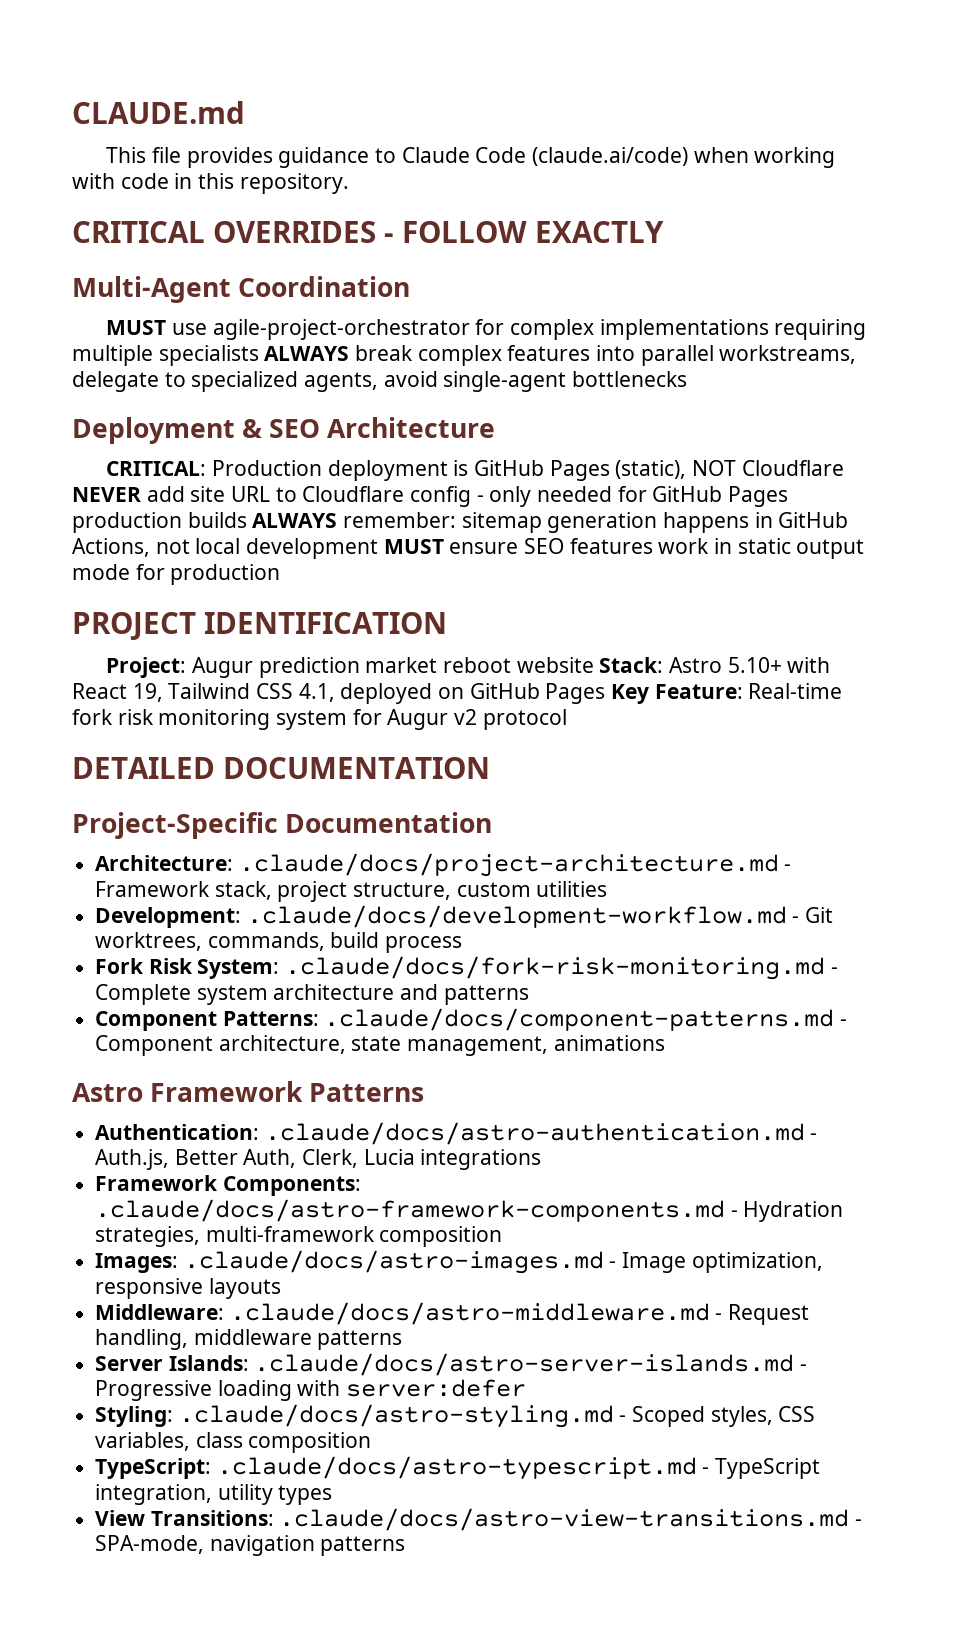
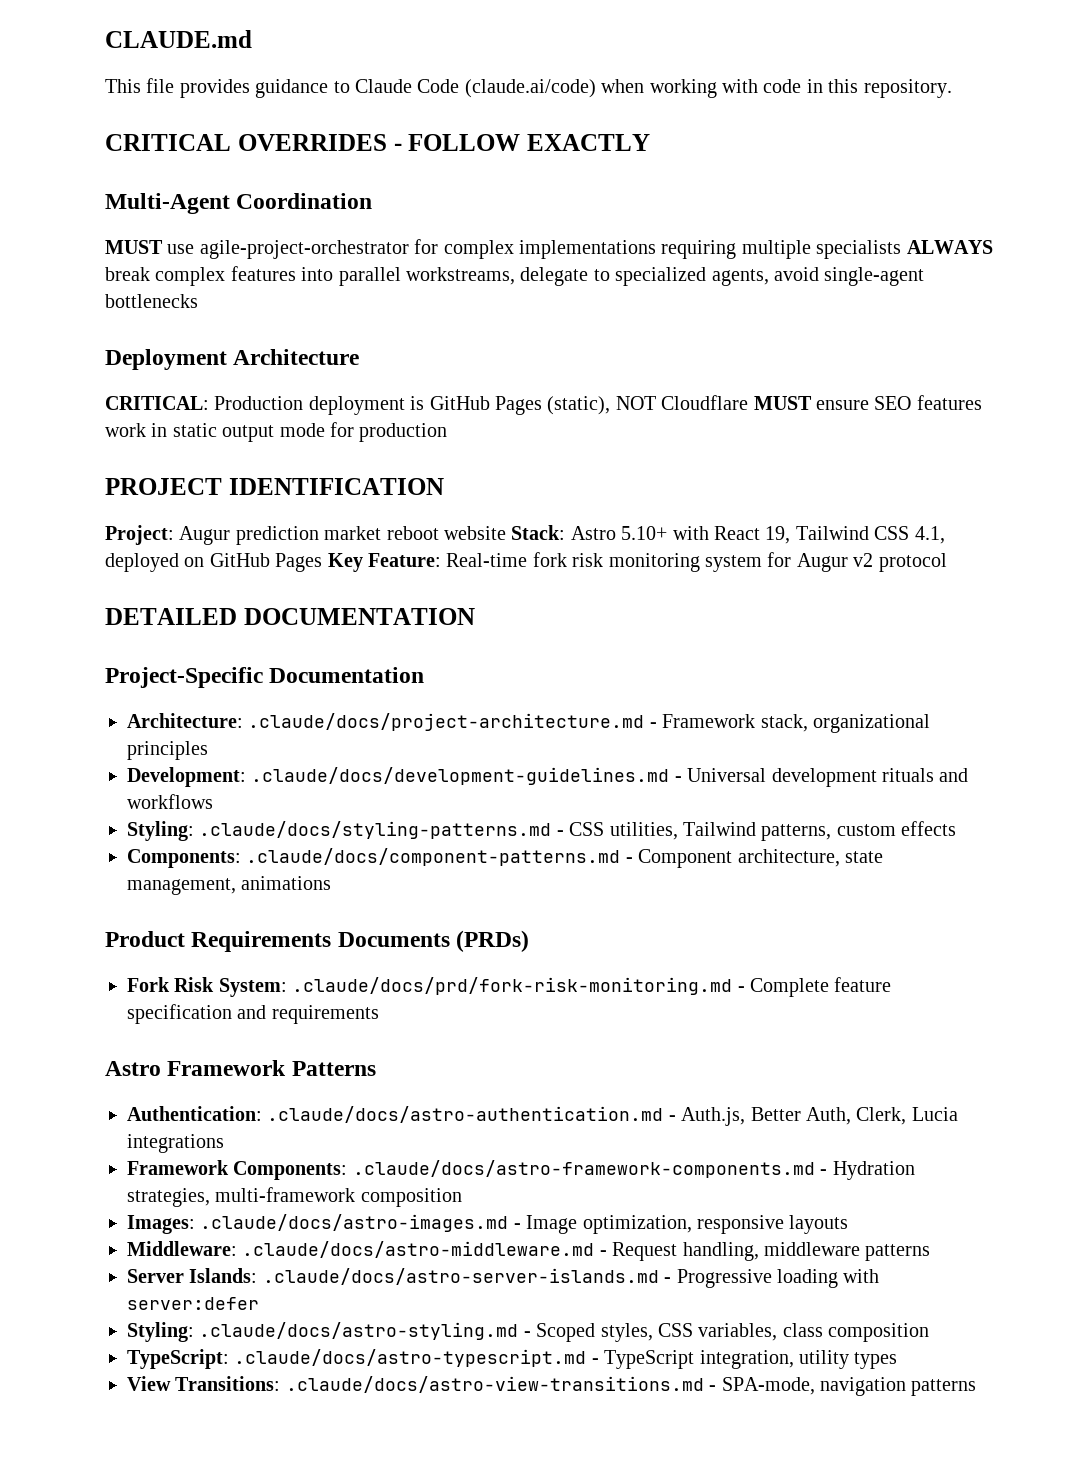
- Deployment & SEO Architecture
+ Deployment Architecture
- CRITICAL: Production deployment is GitHub Pages (static), NOT Cloudflare NEVER add site URL to Cloudflare config - only needed for GitHub Pages production builds ALWAYS remember: sitemap generation happens in GitHub Actions, not local development MUST ensure SEO features work in static output mode for production
+ CRITICAL: Production deployment is GitHub Pages (static), NOT Cloudflare MUST ensure SEO features work in static output mode for production
- Architecture: .claude/docs/project-architecture.md - Framework stack, project structure, custom utilities
- Development: .claude/docs/development-workflow.md - Git worktrees, commands, build process
- Fork Risk System: .claude/docs/fork-risk-monitoring.md - Complete system architecture and patterns
- Component Patterns: .claude/docs/component-patterns.md - Component architecture, state management, animations
+ Architecture: .claude/docs/project-architecture.md - Framework stack, organizational principles
+ Development: .claude/docs/development-guidelines.md - Universal development rituals and workflows
+ Styling: .claude/docs/styling-patterns.md - CSS utilities, Tailwind patterns, custom effects
+ Components: .claude/docs/component-patterns.md - Component architecture, state management, animations
+ Product Requirements Documents (PRDs)
+ Fork Risk System: .claude/docs/prd/fork-risk-monitoring.md - Complete feature specification and requirements

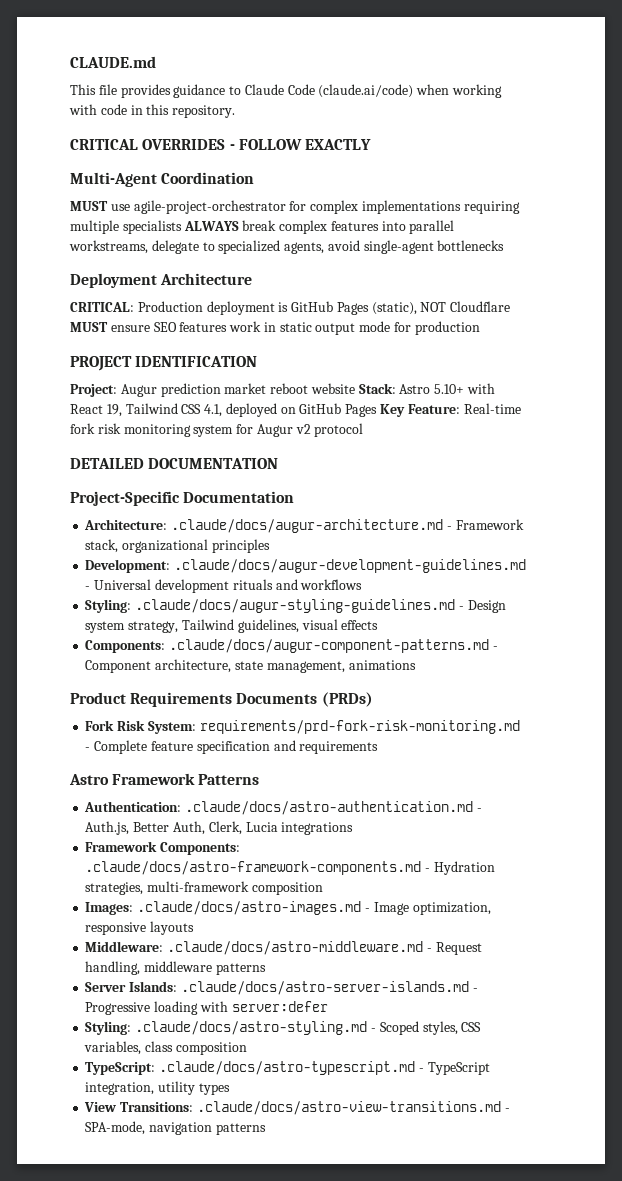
- Architecture: .claude/docs/project-architecture.md - Framework stack, organizational principles
+ Architecture: .claude/docs/augur-architecture.md - Framework stack, organizational principles
- Development: .claude/docs/development-guidelines.md - Universal development rituals and workflows
+ Development: .claude/docs/augur-development-guidelines.md - Universal development rituals and workflows
- Styling: .claude/docs/styling-patterns.md - CSS utilities, Tailwind patterns, custom effects
+ Styling: .claude/docs/augur-styling-guidelines.md - Design system strategy, Tailwind guidelines, visual effects
- Components: .claude/docs/component-patterns.md - Component architecture, state management, animations
+ Components: .claude/docs/augur-component-patterns.md - Component architecture, state management, animations
- Fork Risk System: .claude/docs/prd/fork-risk-monitoring.md - Complete feature specification and requirements
+ Fork Risk System: requirements/prd-fork-risk-monitoring.md - Complete feature specification and requirements

